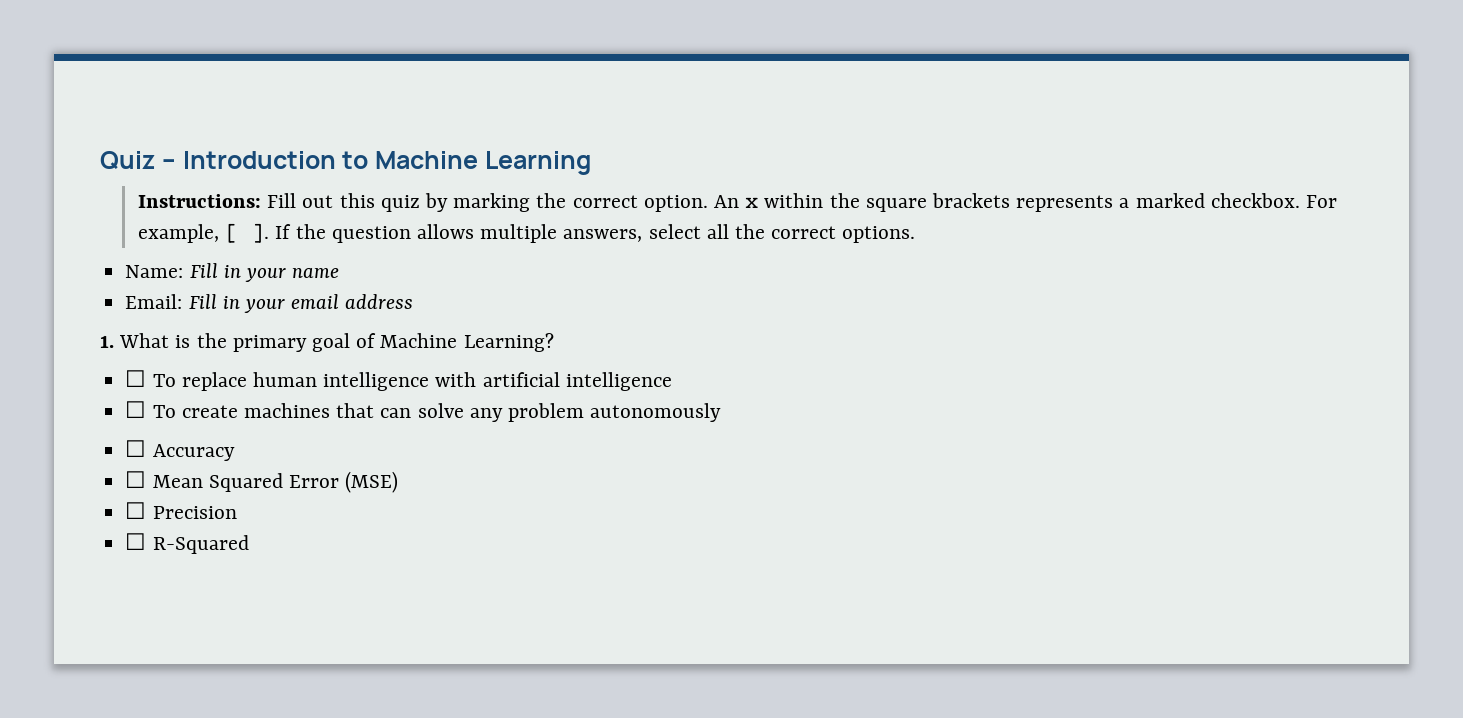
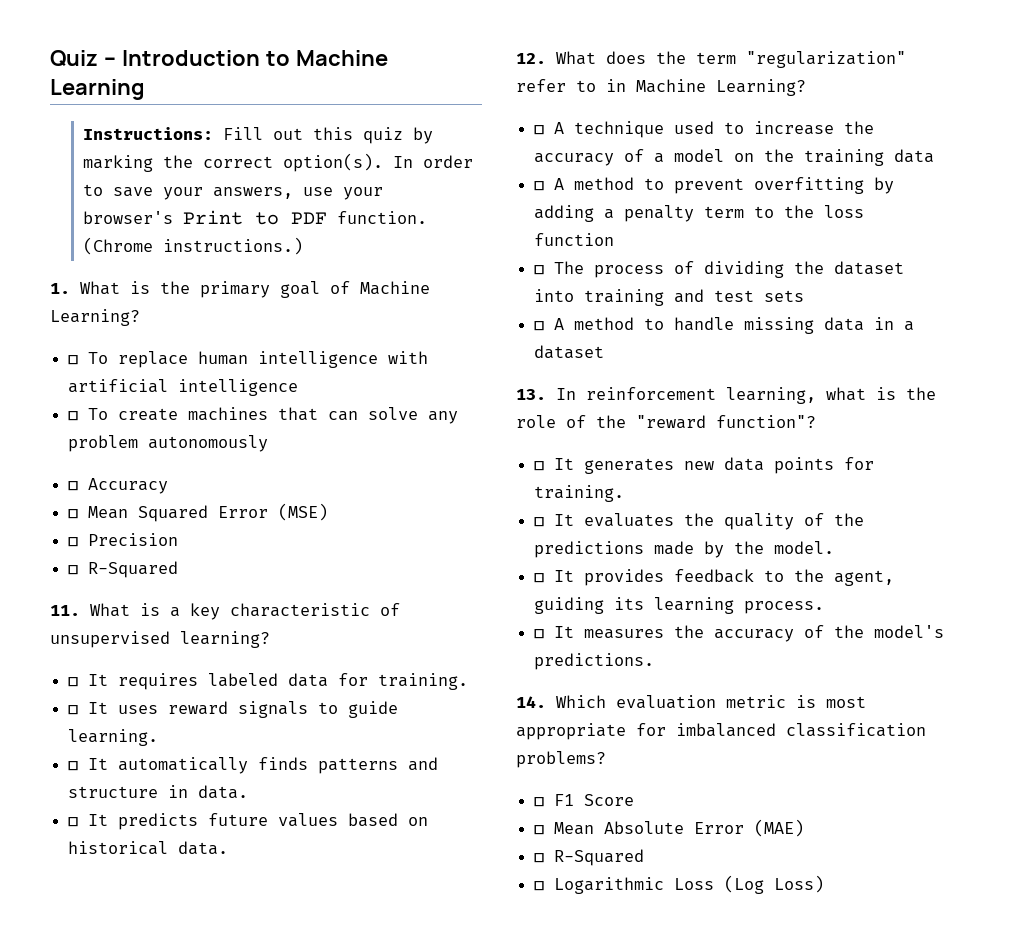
- Instructions: Fill out this quiz by marking the correct option. An x within the square brackets represents a marked checkbox. For example, [ ]. If the question allows multiple answers, select all the correct options.
- Name: Fill in your name
- Email: Fill in your email address
+ Instructions: Fill out this quiz by marking the correct option(s). In order to save your answers, use your browser's Print to PDF function. (Chrome instructions.)
+ 11. What is a key characteristic of unsupervised learning?
+ ☐ It requires labeled data for training.
+ ☐ It uses reward signals to guide learning.
+ ☐ It automatically finds patterns and structure in data.
+ ☐ It predicts future values based on historical data.
+ 12. What does the term "regularization" refer to in Machine Learning?
+ ☐ A technique used to increase the accuracy of a model on the training data
+ ☐ A method to prevent overfitting by adding a penalty term to the loss function
+ ☐ The process of dividing the dataset into training and test sets
+ ☐ A method to handle missing data in a dataset
+ 13. In reinforcement learning, what is the role of the "reward function"?
+ ☐ It generates new data points for training.
+ ☐ It evaluates the quality of the predictions made by the model.
+ ☐ It provides feedback to the agent, guiding its learning process.
+ ☐ It measures the accuracy of the model's predictions.
+ 14. Which evaluation metric is most appropriate for imbalanced classification problems?
+ ☐ F1 Score
+ ☐ Mean Absolute Error (MAE)
+ ☐ R-Squared
+ ☐ Logarithmic Loss (Log Loss)

